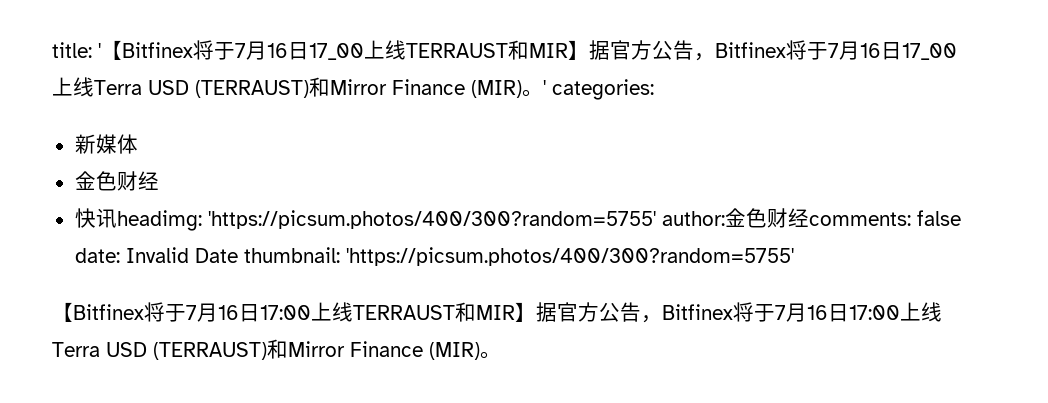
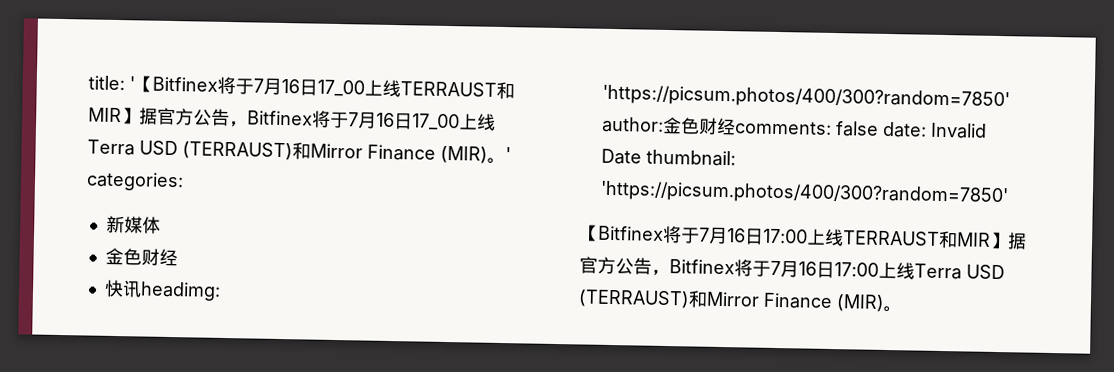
- 快讯headimg: 'https://picsum.photos/400/300?random=5755' author:金色财经comments: false date: Invalid Date thumbnail: 'https://picsum.photos/400/300?random=5755'
+ 快讯headimg: 'https://picsum.photos/400/300?random=7850' author:金色财经comments: false date: Invalid Date thumbnail: 'https://picsum.photos/400/300?random=7850'

